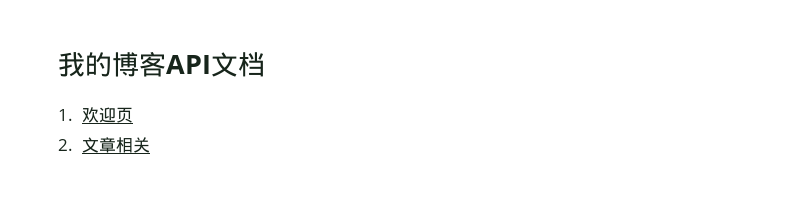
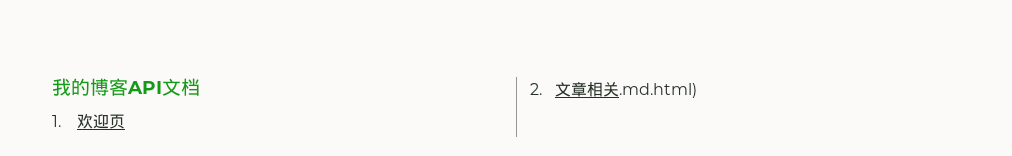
- 2.文章相关
+ 2.文章相关.md.html)

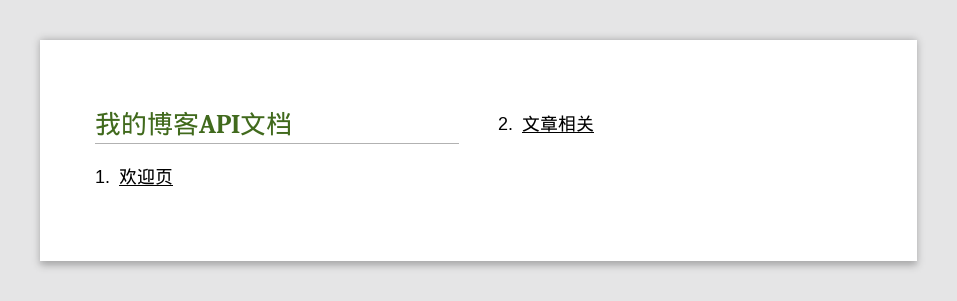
- 2.文章相关.md.html)
+ 2.文章相关

